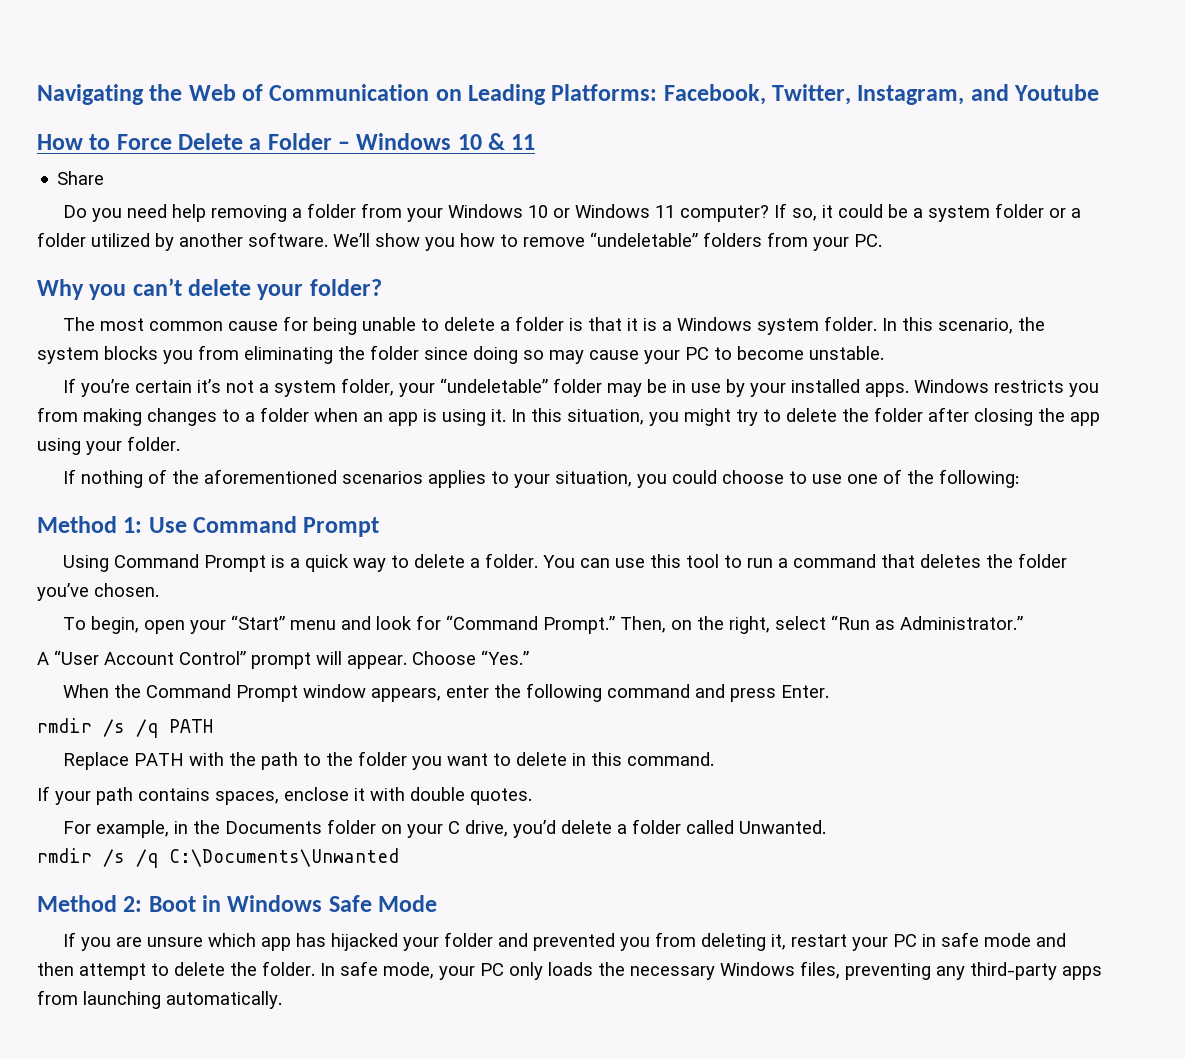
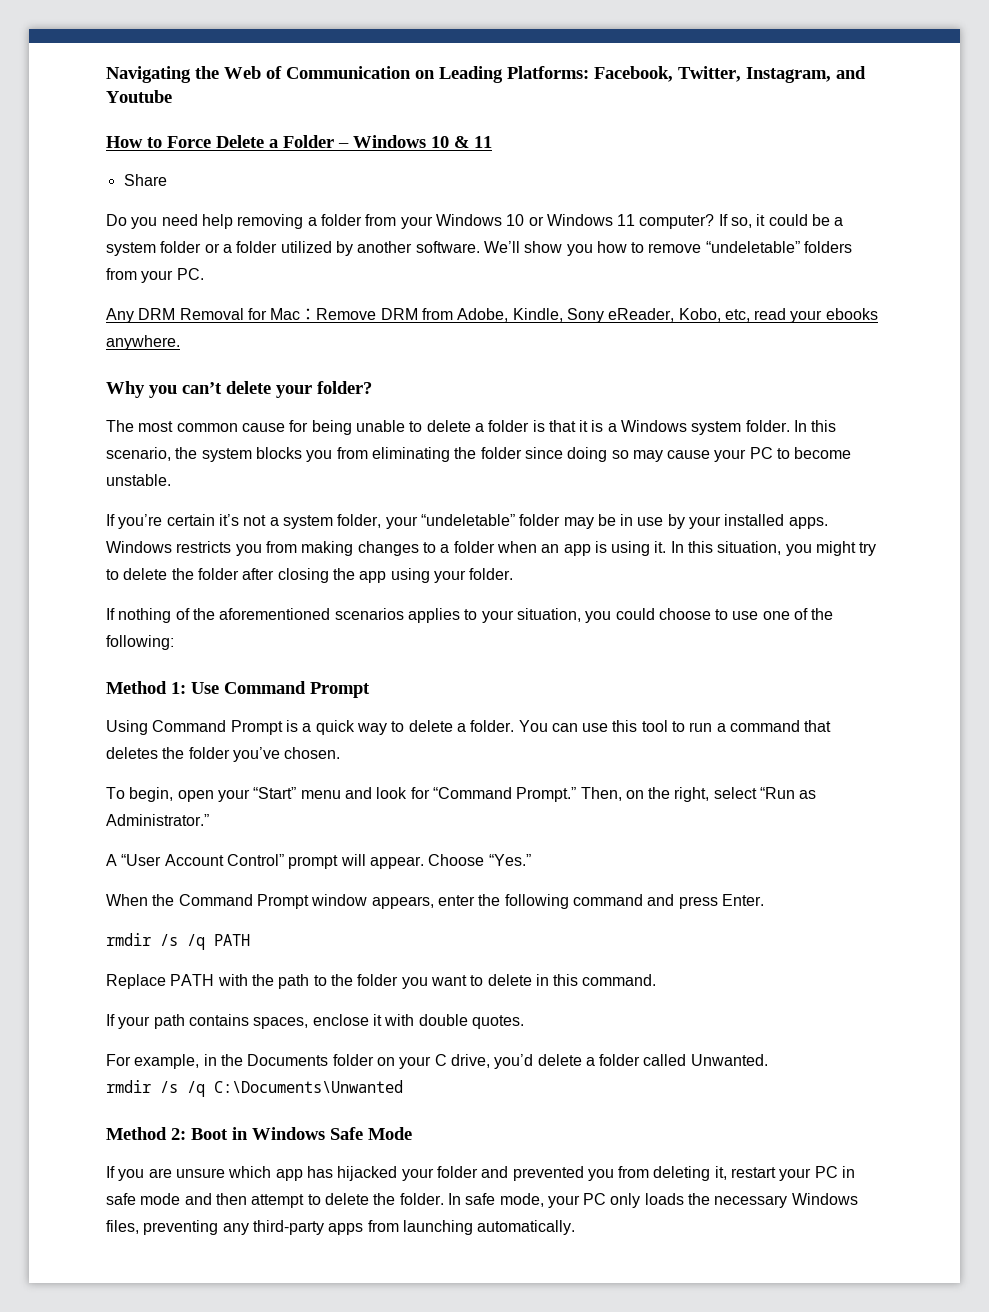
+ Any DRM Removal for Mac：Remove DRM from Adobe, Kindle, Sony eReader, Kobo, etc, read your ebooks anywhere.

